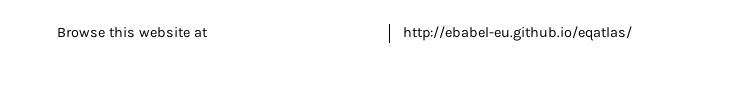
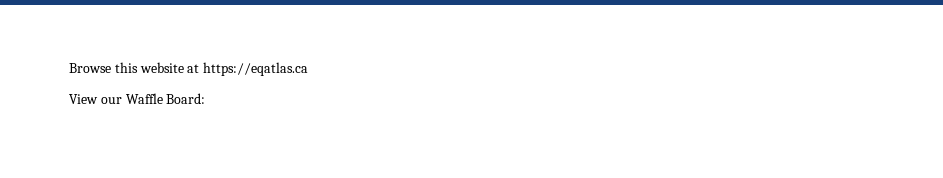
- Browse this website at http://ebabel-eu.github.io/eqatlas/
+ Browse this website at https://eqatlas.ca
+ View our Waffle Board:

